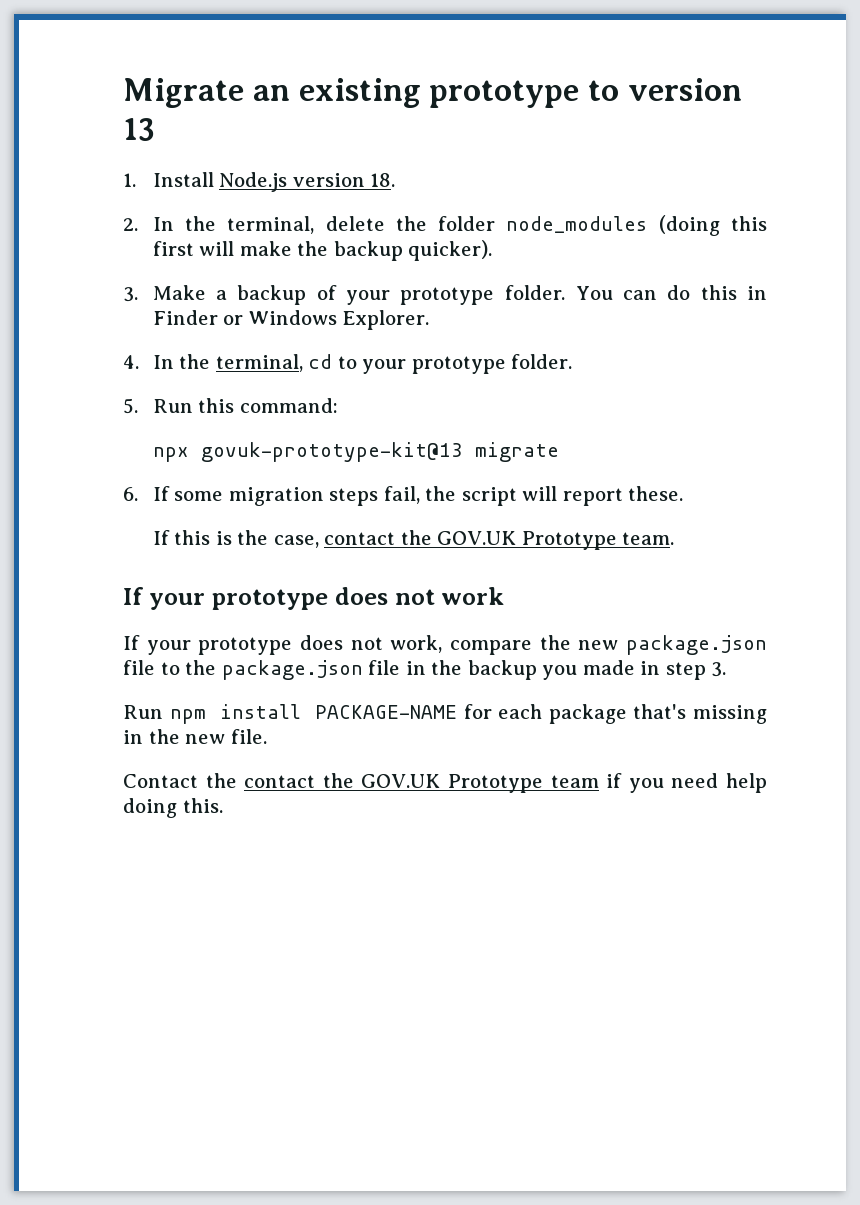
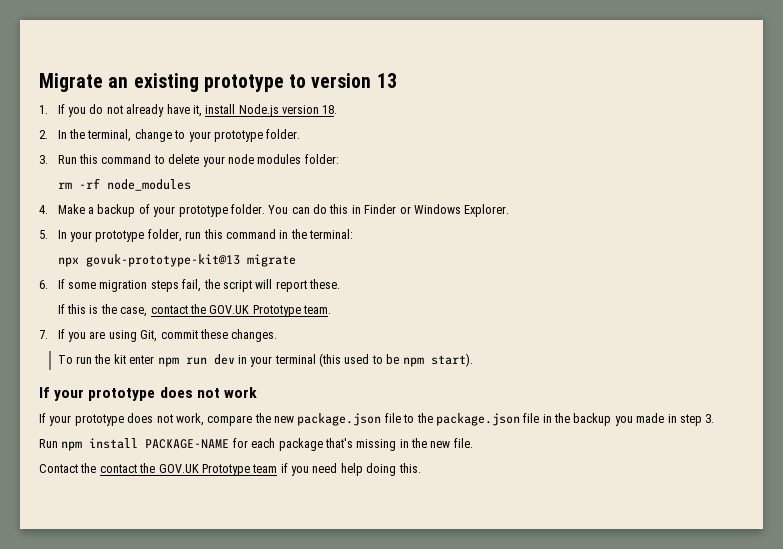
- 1. Install Node.js version 18.
+ 1. If you do not already have it, install Node.js version 18.
- 2. In the terminal, delete the folder node_modules (doing this first will make the backup quicker).
- 3. Make a backup of your prototype folder.
+ 2. In the terminal, change to your prototype folder.
+ 3. Run this command to delete your node modules folder:
+ rm -rf node_modules
+ 4. Make a backup of your prototype folder.
- 4. In the terminal, cd to your prototype folder.
- 5. Run this command:
+ 5. In your prototype folder, run this command in the terminal:
+ 7. If you are using Git, commit these changes.
+ To run the kit enter npm run dev in your terminal (this used to be npm start).

